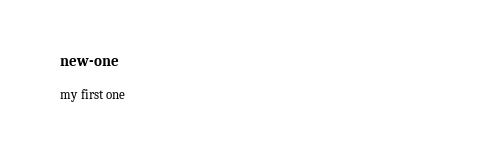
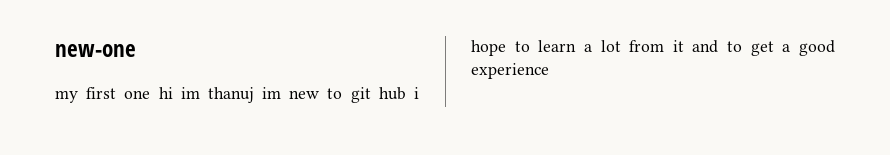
- my first one
+ my first one hi im thanuj im new to git hub i hope to learn a lot from it and to get a good experience

